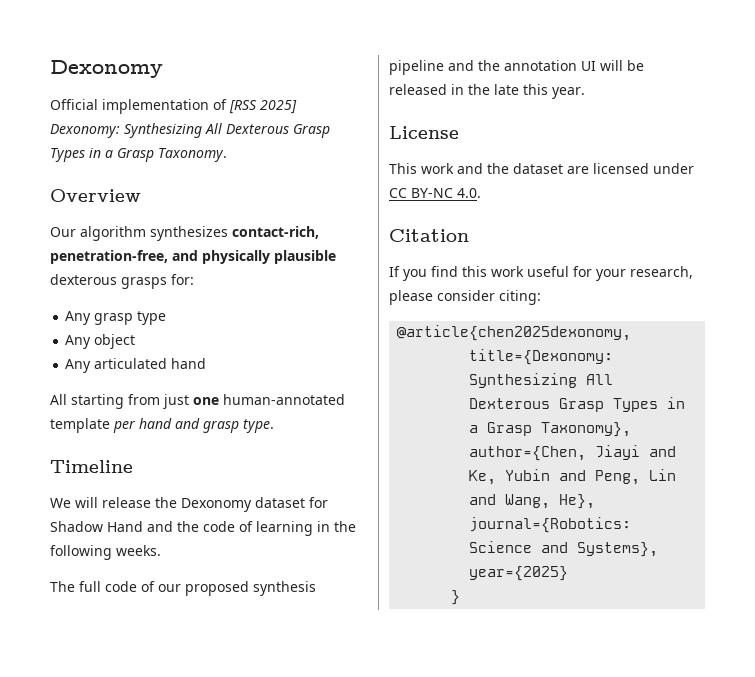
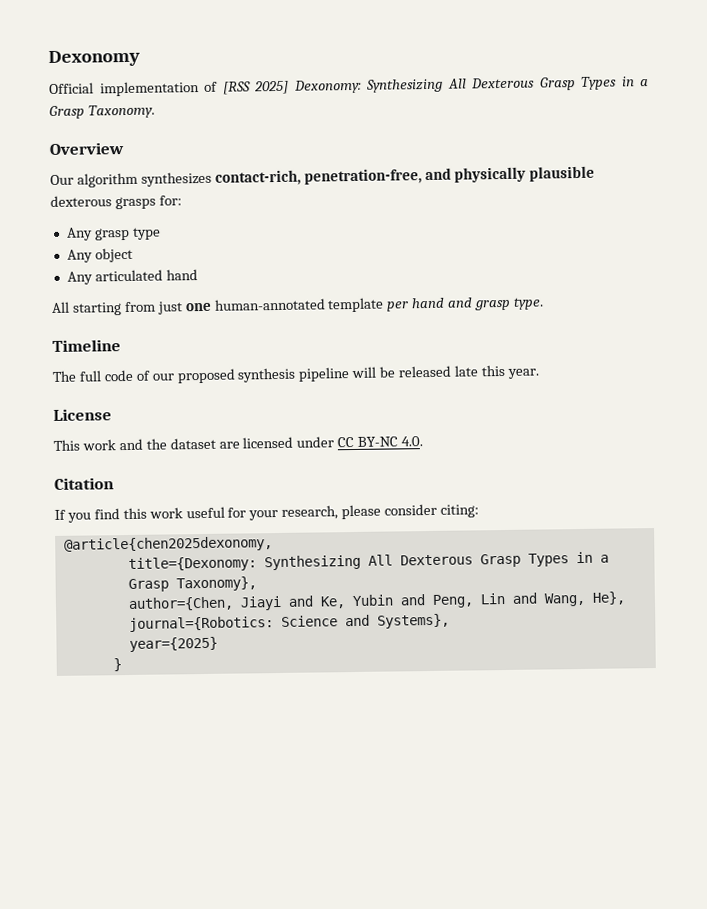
- We will release the Dexonomy dataset for Shadow Hand and the code of learning in the following weeks.
- The full code of our proposed synthesis pipeline and the annotation UI will be released in the late this year.
+ The full code of our proposed synthesis pipeline will be released late this year.

